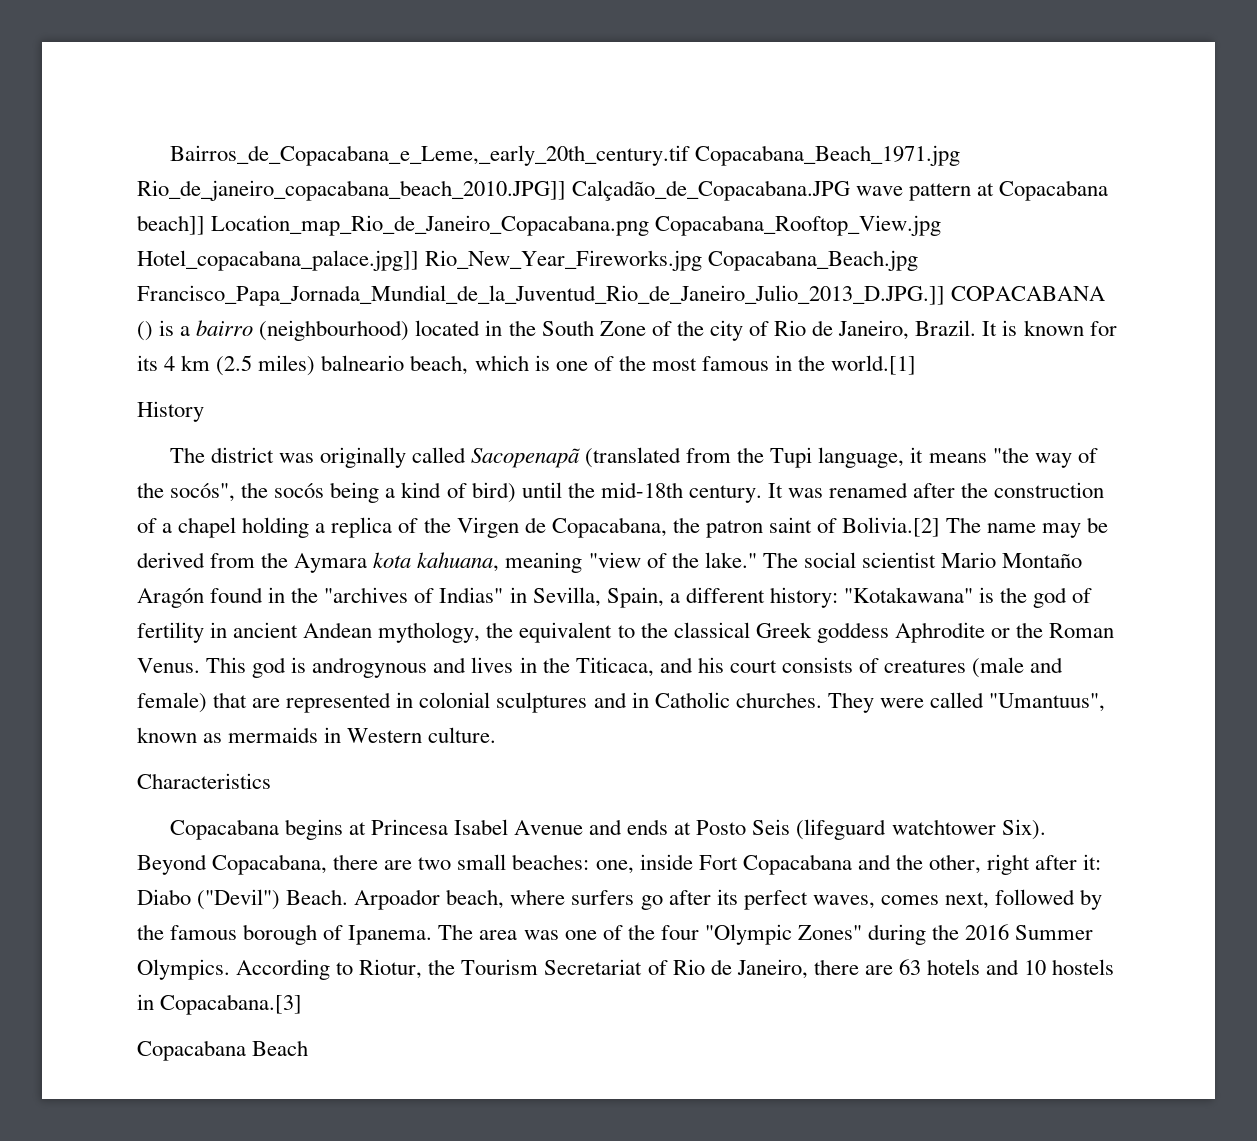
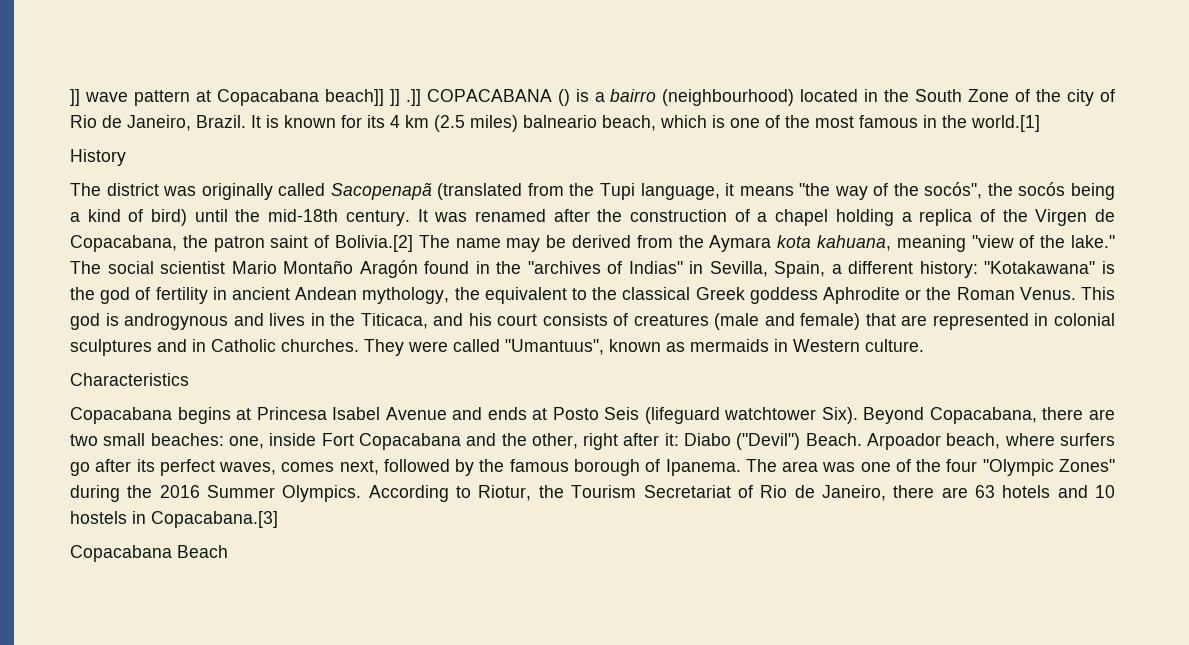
- Bairros_de_Copacabana_e_Leme,_early_20th_century.tif Copacabana_Beach_1971.jpg Rio_de_janeiro_copacabana_beach_2010.JPG]] Calçadão_de_Copacabana.JPG wave pattern at Copacabana beach]] Location_map_Rio_de_Janeiro_Copacabana.png Copacabana_Rooftop_View.jpg Hotel_copacabana_palace.jpg]] Rio_New_Year_Fireworks.jpg Copacabana_Beach.jpg Francisco_Papa_Jornada_Mundial_de_la_Juventud_Rio_de_Janeiro_Julio_2013_D.JPG.]] COPACABANA () is a bairro (neighbourhood) located in the South Zone of the city of Rio de Janeiro, Brazil.
+ ]] wave pattern at Copacabana beach]] ]] .]] COPACABANA () is a bairro (neighbourhood) located in the South Zone of the city of Rio de Janeiro, Brazil.

